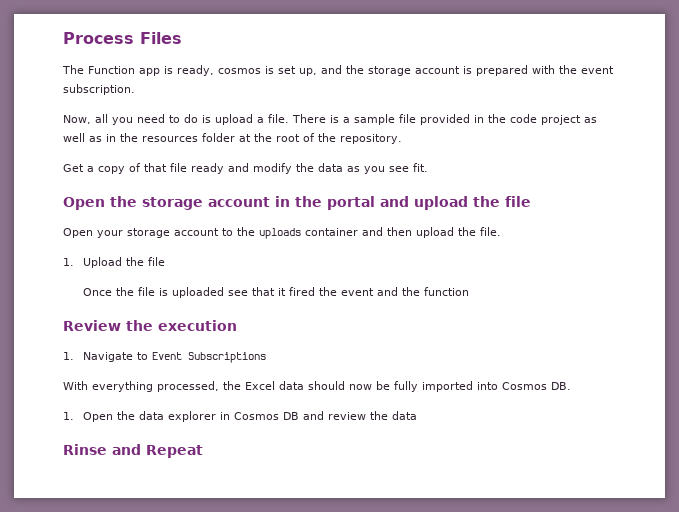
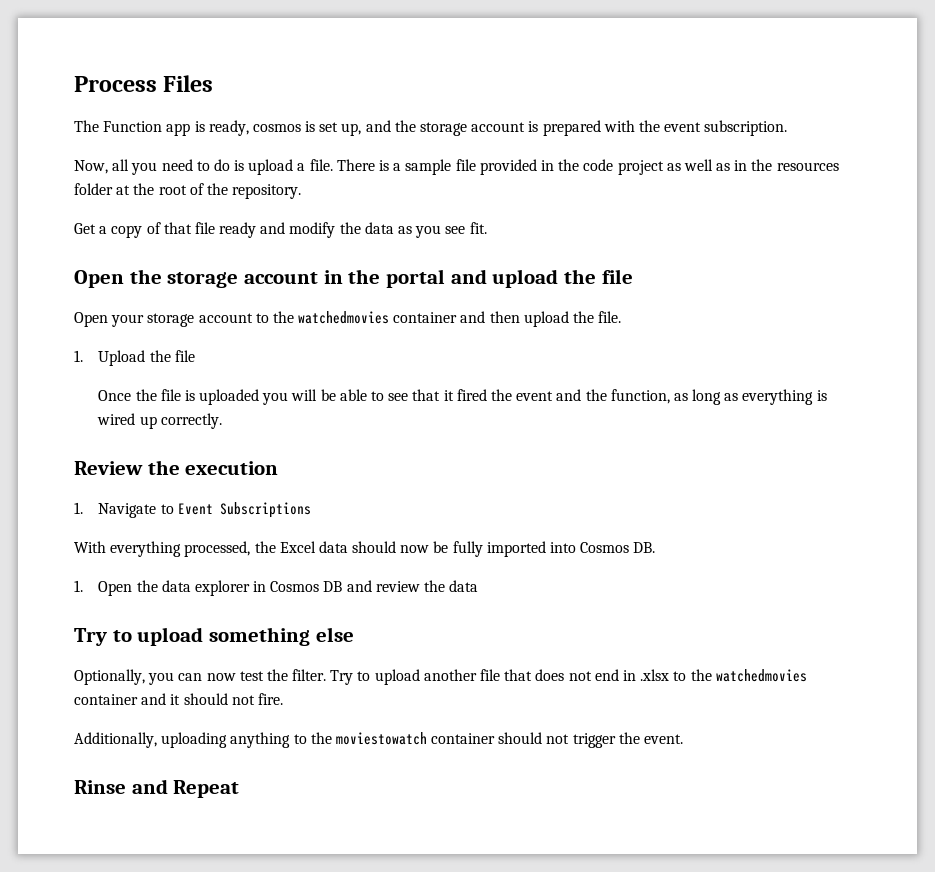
- Open your storage account to the uploads container and then upload the file.
+ Open your storage account to the watchedmovies container and then upload the file.
- Once the file is uploaded see that it fired the event and the function
+ Once the file is uploaded you will be able to see that it fired the event and the function, as long as everything is wired up correctly.
+ Try to upload something else
+ Optionally, you can now test the filter. Try to upload another file that does not end in .xlsx to the watchedmovies container and it should not fire.
+ Additionally, uploading anything to the moviestowatch container should not trigger the event.

